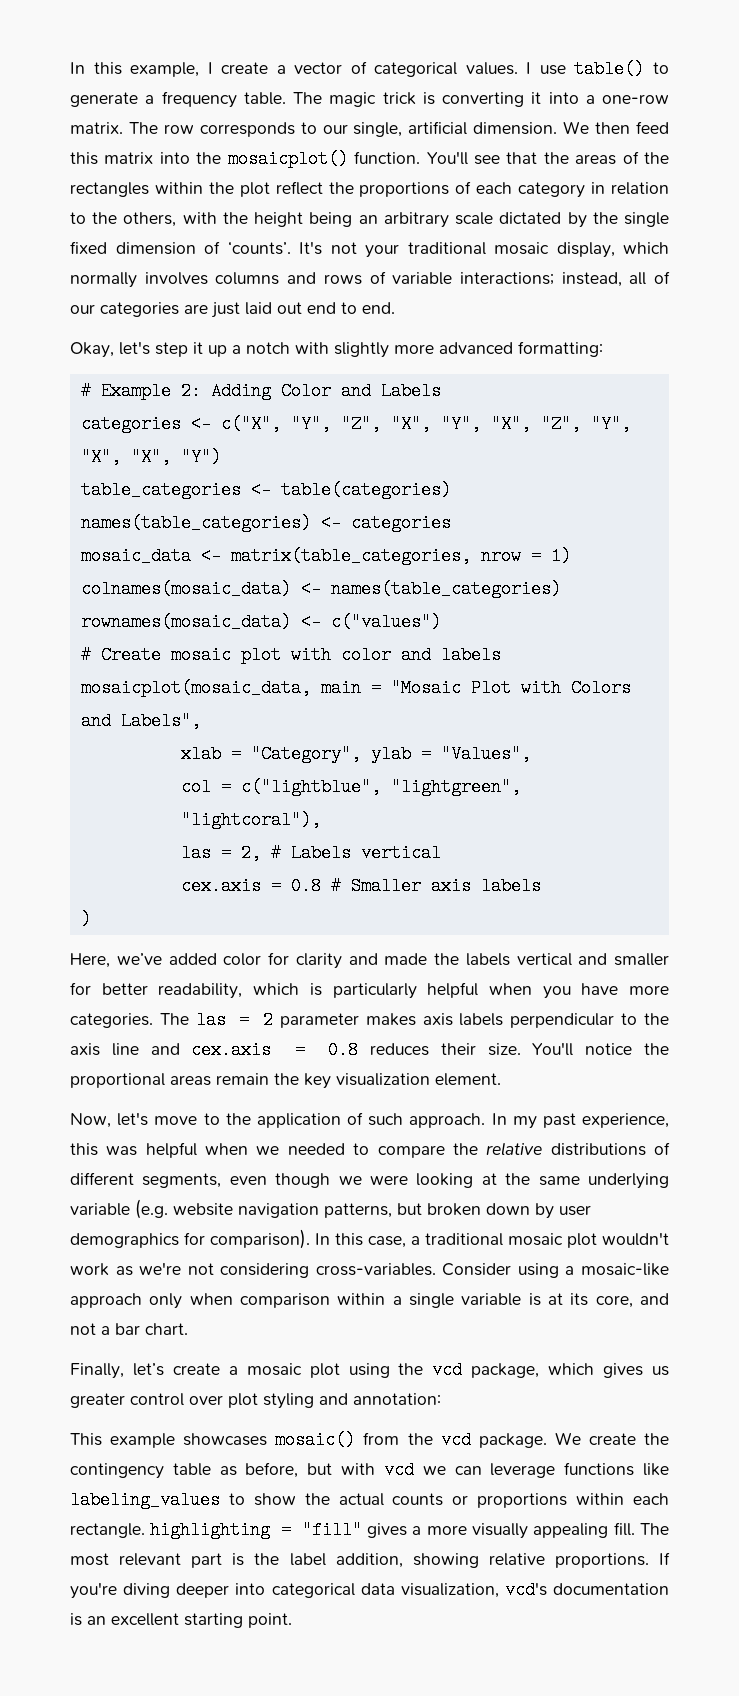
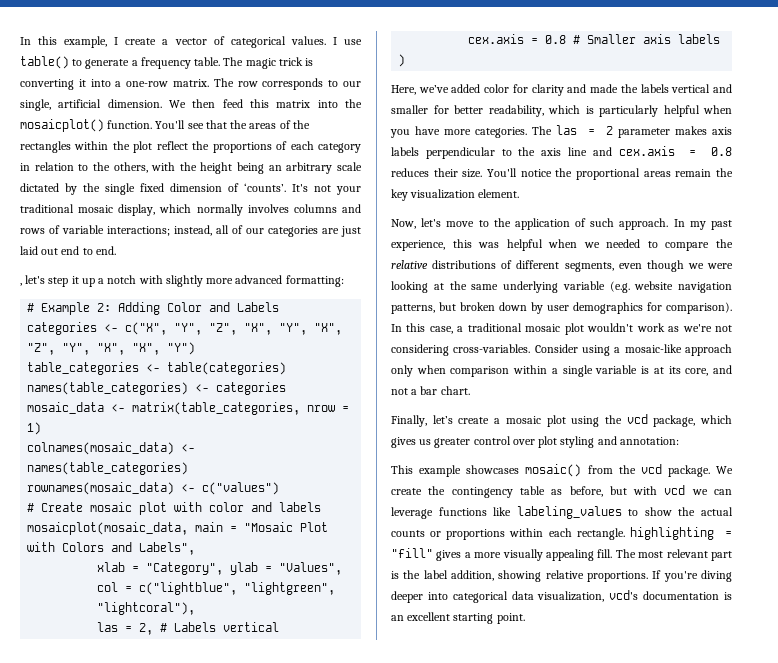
- Okay, let's step it up a notch with slightly more advanced formatting:
+ , let's step it up a notch with slightly more advanced formatting:

